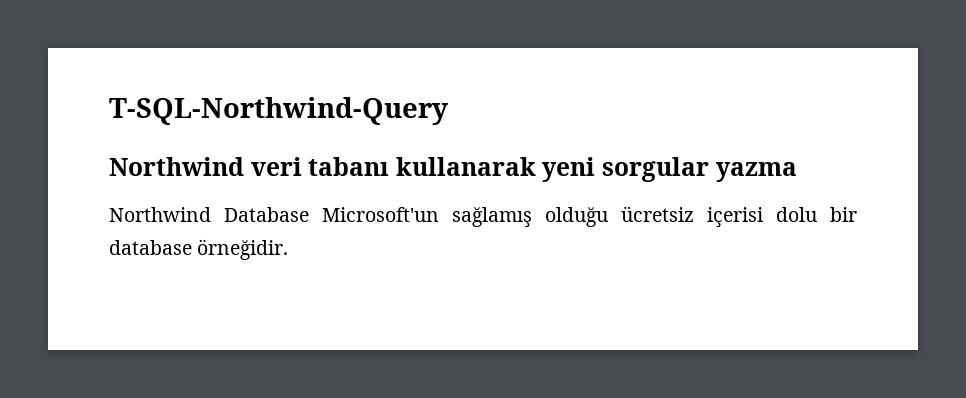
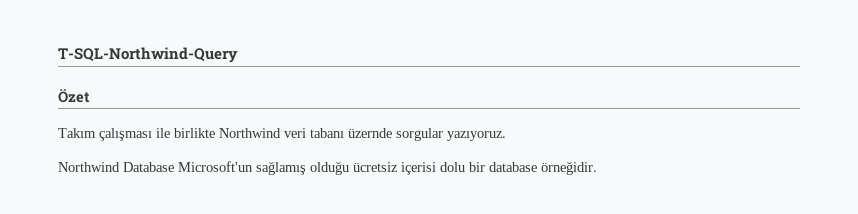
- Northwind veri tabanı kullanarak yeni sorgular yazma
+ Özet
+ Takım çalışması ile birlikte Northwind veri tabanı üzernde sorgular yazıyoruz.

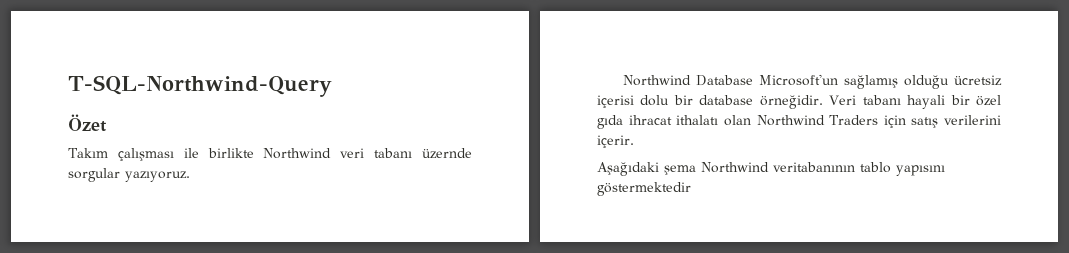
+ Veri tabanı hayali bir özel gıda ihracat ithalatı olan Northwind Traders için satış verilerini içerir.
+ Aşağıdaki şema Northwind veritabanının tablo yapısını göstermektedir

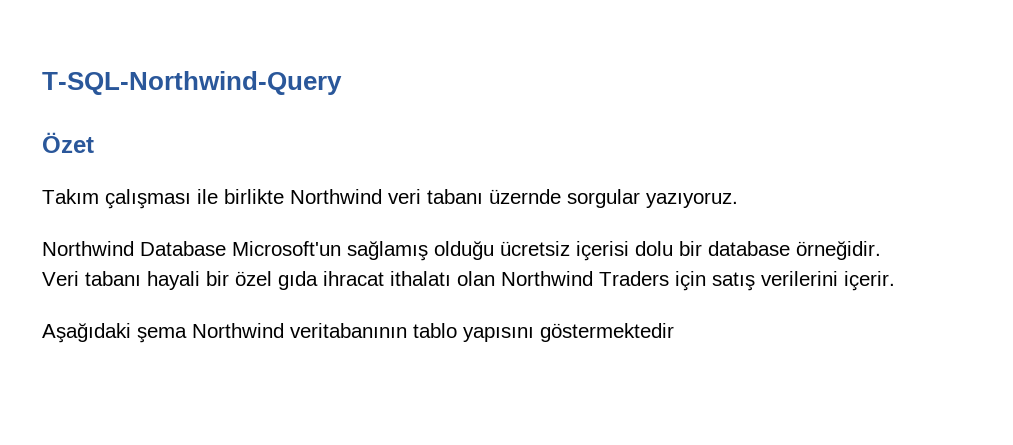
- Northwind Database Microsoft'un sağlamış olduğu ücretsiz içerisi dolu bir database örneğidir. Veri tabanı hayali bir özel gıda ihracat ithalatı olan Northwind Traders için satış verilerini içerir.
+ Northwind Database Microsoft'un sağlamış olduğu ücretsiz içerisi dolu bir database örneğidir.
+ Veri tabanı hayali bir özel gıda ihracat ithalatı olan Northwind Traders için satış verilerini içerir.

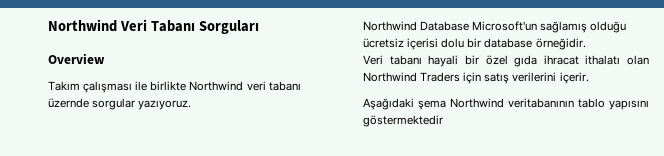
- T-SQL-Northwind-Query
- Özet
+ Northwind Veri Tabanı Sorguları
+ Overview

